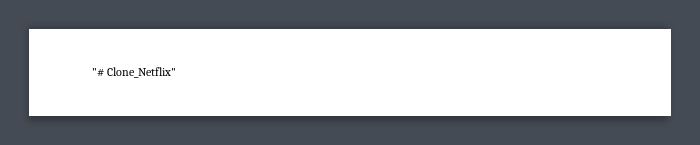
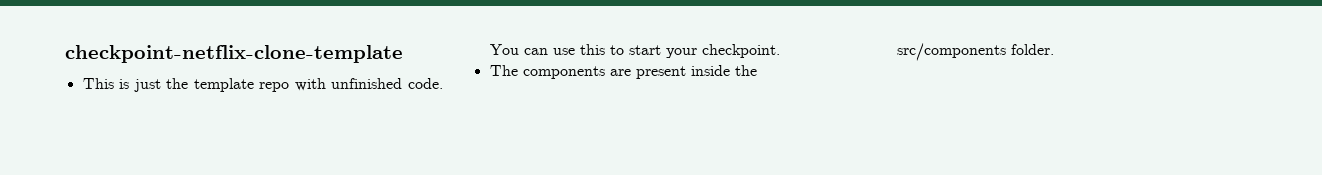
- "# Clone_Netflix"
+ checkpoint-netflix-clone-template
+ This is just the template repo with unfinished code. You can use this to start your checkpoint.
+ The components are present inside the src/components folder.

